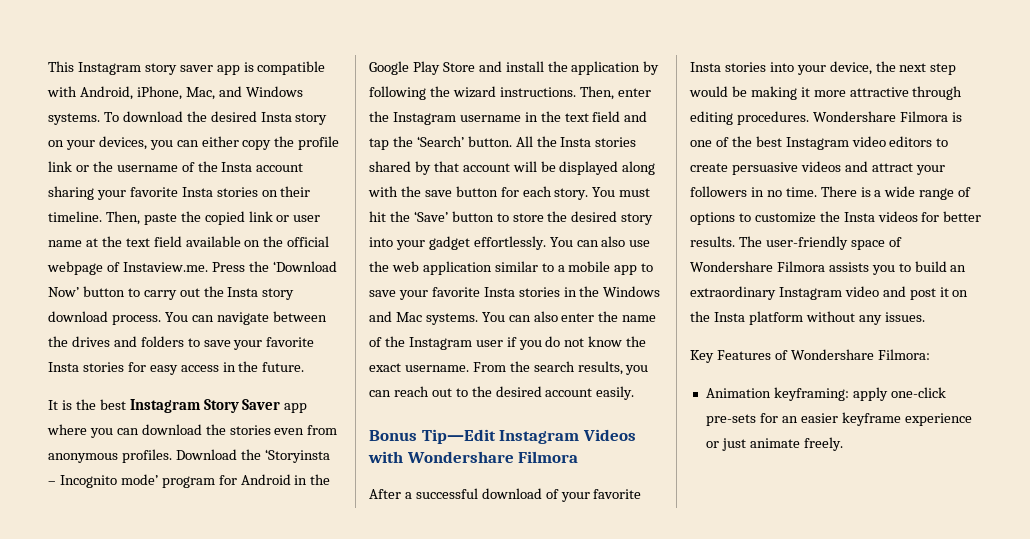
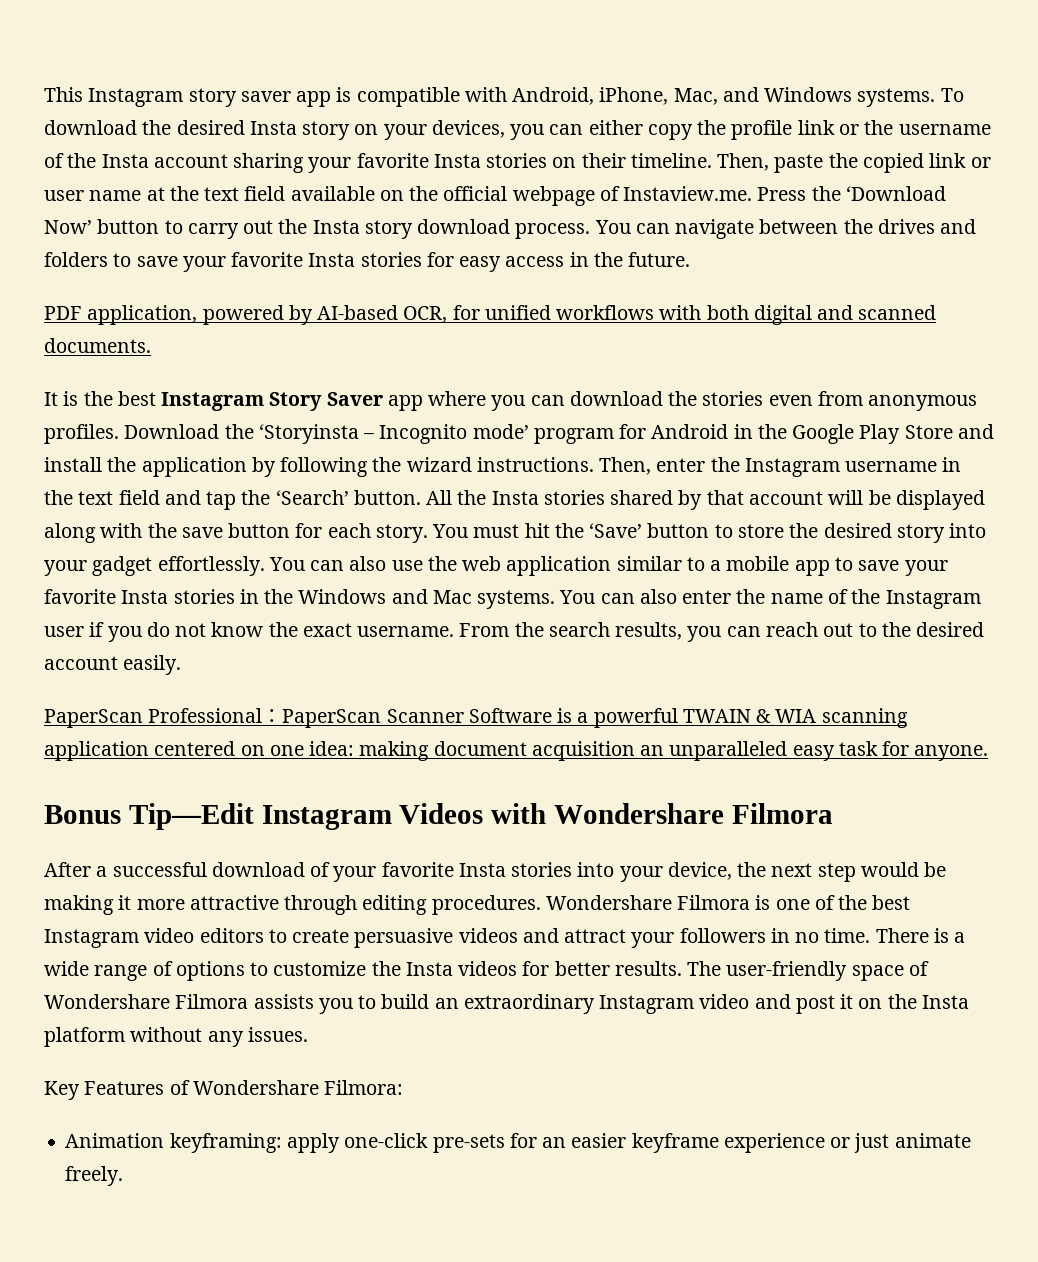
+ PDF application, powered by AI-based OCR, for unified workflows with both digital and scanned documents.
+ PaperScan Professional：PaperScan Scanner Software is a powerful TWAIN & WIA scanning application centered on one idea: making document acquisition an unparalleled easy task for anyone.

